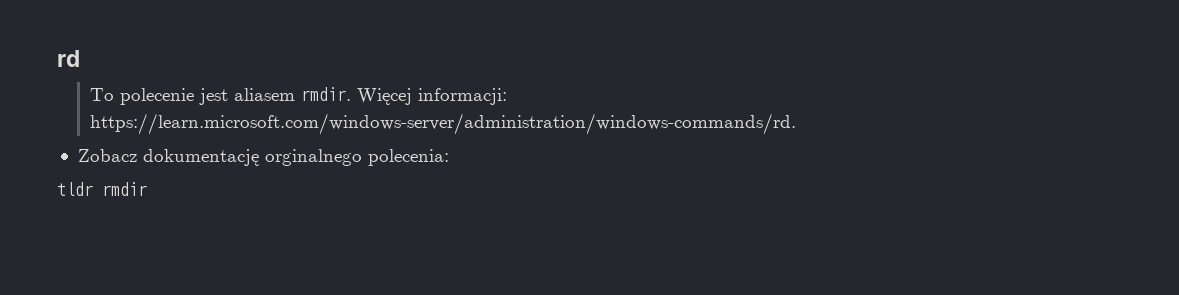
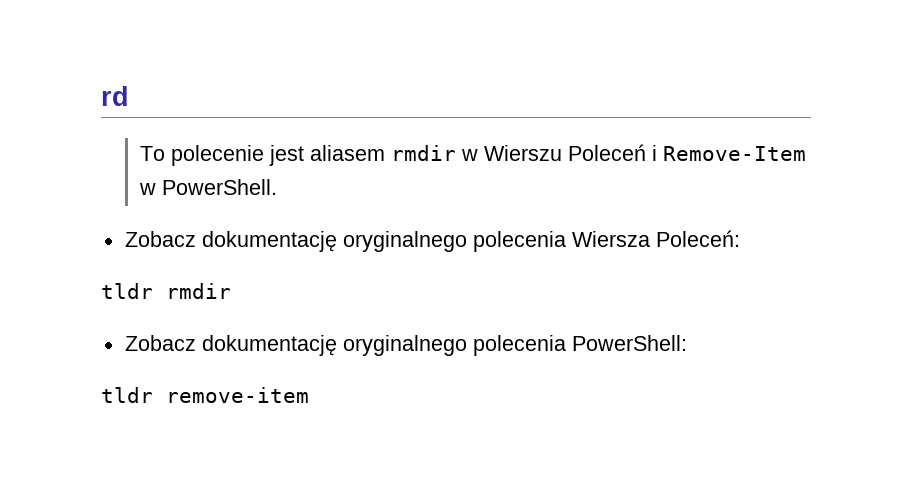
- To polecenie jest aliasem rmdir. Więcej informacji: https://learn.microsoft.com/windows-server/administration/windows-commands/rd.
- Zobacz dokumentację orginalnego polecenia:
+ To polecenie jest aliasem rmdir w Wierszu Poleceń i Remove-Item w PowerShell.
+ Zobacz dokumentację oryginalnego polecenia Wiersza Poleceń:
  tldr rmdir
+ Zobacz dokumentację oryginalnego polecenia PowerShell:
+ tldr remove-item

